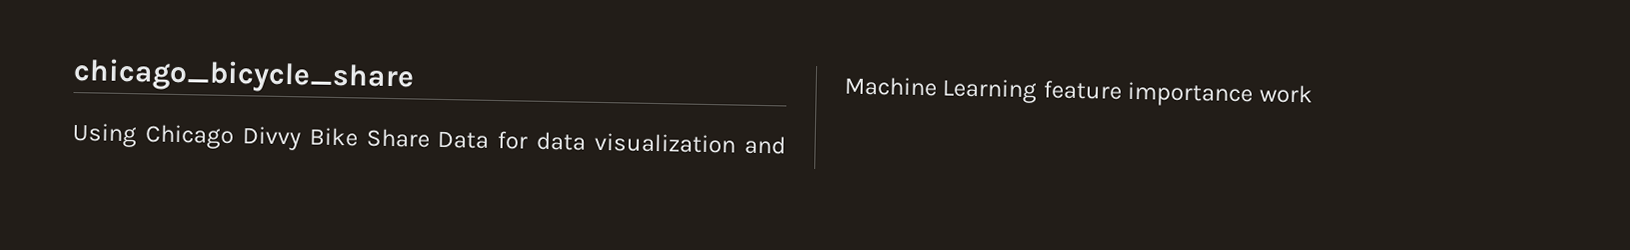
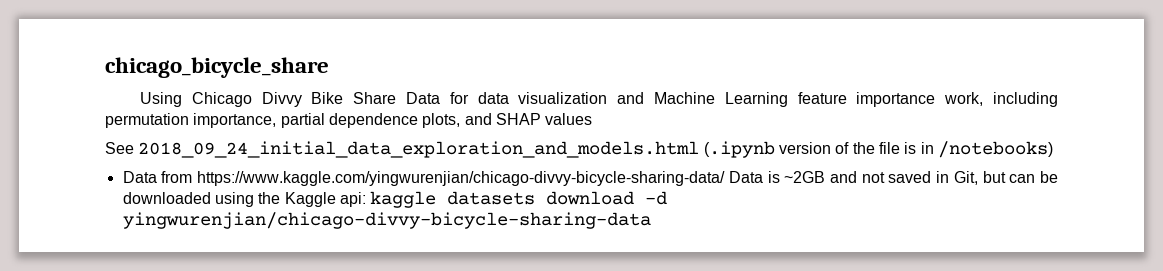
- Using Chicago Divvy Bike Share Data for data visualization and Machine Learning feature importance work
+ Using Chicago Divvy Bike Share Data for data visualization and Machine Learning feature importance work, including permutation importance, partial dependence plots, and SHAP values
+ See 2018_09_24_initial_data_exploration_and_models.html (.ipynb version of the file is in /notebooks)
+ Data from https://www.kaggle.com/yingwurenjian/chicago-divvy-bicycle-sharing-data/ Data is ~2GB and not saved in Git, but can be downloaded using the Kaggle api: kaggle datasets download -d yingwurenjian/chicago-divvy-bicycle-sharing-data

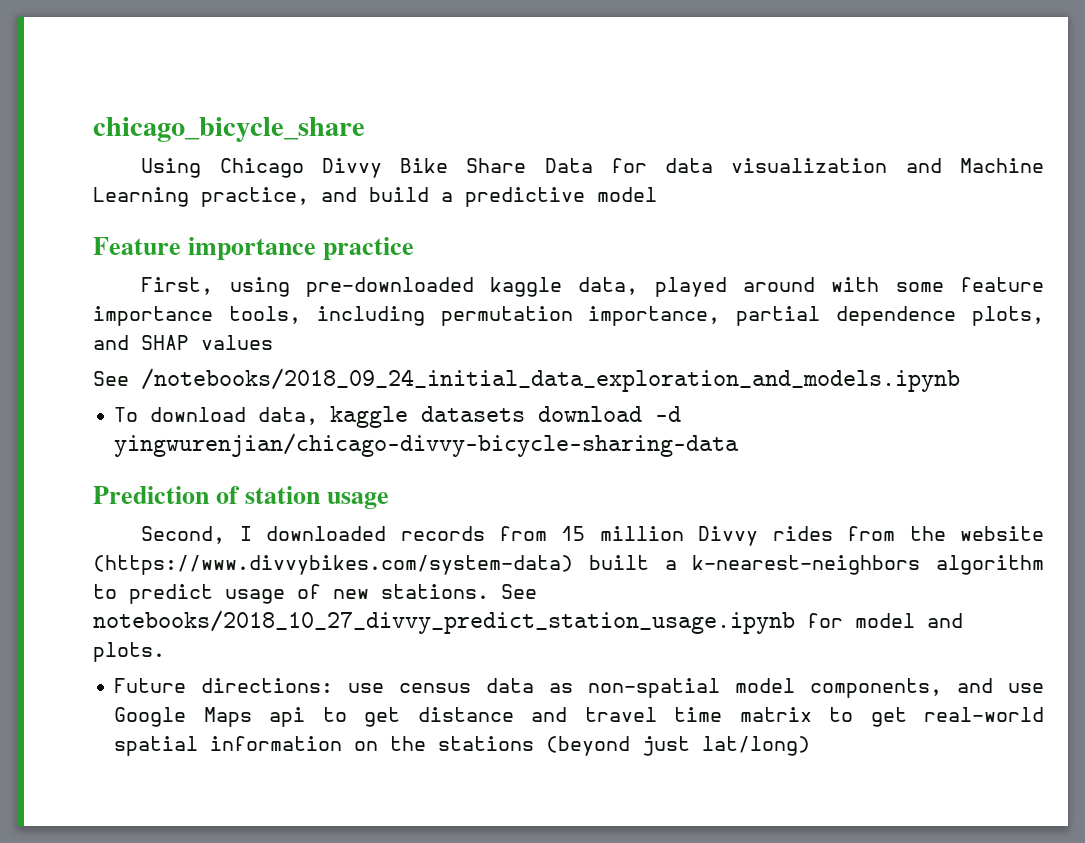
- Using Chicago Divvy Bike Share Data for data visualization and Machine Learning feature importance work, including permutation importance, partial dependence plots, and SHAP values
+ Using Chicago Divvy Bike Share Data for data visualization and Machine Learning practice, and build a predictive model
+ Feature importance practice
+ First, using pre-downloaded kaggle data, played around with some feature importance tools, including permutation importance, partial dependence plots, and SHAP values
- See 2018_09_24_initial_data_exploration_and_models.html (.ipynb version of the file is in /notebooks)
- Data from https://www.kaggle.com/yingwurenjian/chicago-divvy-bicycle-sharing-data/ Data is ~2GB and not saved in Git, but can be downloaded using the Kaggle api: kaggle datasets download -d yingwurenjian/chicago-divvy-bicycle-sharing-data
+ See /notebooks/2018_09_24_initial_data_exploration_and_models.ipynb
+ To download data, kaggle datasets download -d yingwurenjian/chicago-divvy-bicycle-sharing-data
+ Prediction of station usage
+ Second, I downloaded records from 15 million Divvy rides from the website (https://www.divvybikes.com/system-data) built a k-nearest-neighbors algorithm to predict usage of new stations. See notebooks/2018_10_27_divvy_predict_station_usage.ipynb for model and plots.
+ Future directions: use census data as non-spatial model components, and use Google Maps api to get distance and travel time matrix to get real-world spatial information on the stations (beyond just lat/long)

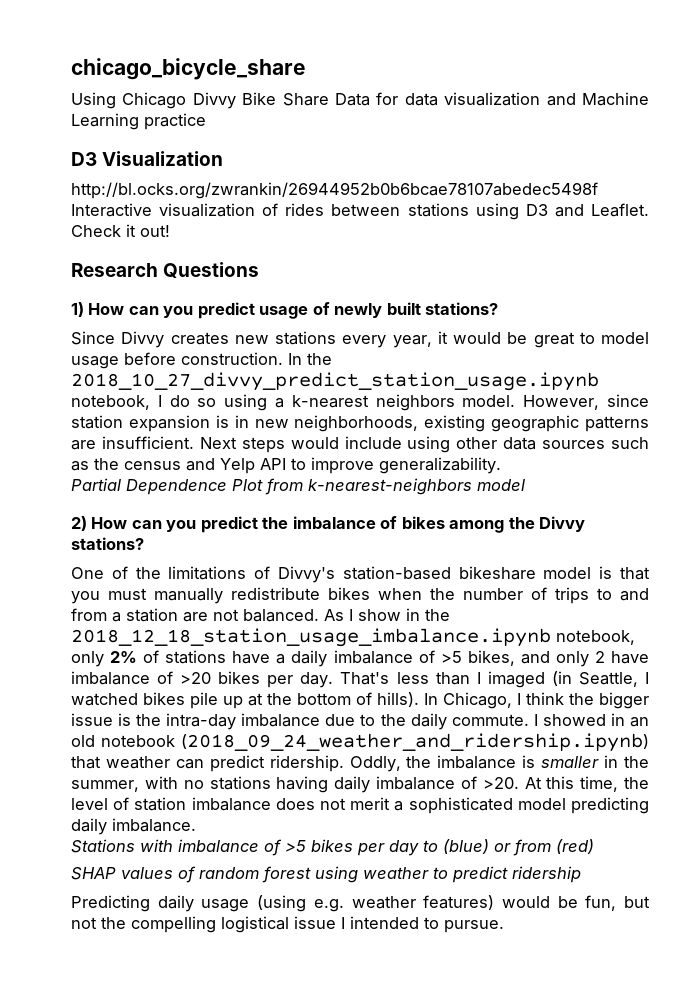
- Using Chicago Divvy Bike Share Data for data visualization and Machine Learning practice, and build a predictive model
- Feature importance practice
- First, using pre-downloaded kaggle data, played around with some feature importance tools, including permutation importance, partial dependence plots, and SHAP values
- See /notebooks/2018_09_24_initial_data_exploration_and_models.ipynb
- To download data, kaggle datasets download -d yingwurenjian/chicago-divvy-bicycle-sharing-data
- Prediction of station usage
- Second, I downloaded records from 15 million Divvy rides from the website (https://www.divvybikes.com/system-data) built a k-nearest-neighbors algorithm to predict usage of new stations. See notebooks/2018_10_27_divvy_predict_station_usage.ipynb for model and plots.
- Future directions: use census data as non-spatial model components, and use Google Maps api to get distance and travel time matrix to get real-world spatial information on the stations (beyond just lat/long)
+ Using Chicago Divvy Bike Share Data for data visualization and Machine Learning practice
+ D3 Visualization
+ http://bl.ocks.org/zwrankin/26944952b0b6bcae78107abedec5498f Interactive visualization of rides between stations using D3 and Leaflet. Check it out!
+ Research Questions
+ 1) How can you predict usage of newly built stations?
+ Since Divvy creates new stations every year, it would be great to model usage before construction. In the 2018_10_27_divvy_predict_station_usage.ipynb notebook, I do so using a k-nearest neighbors model. However, since station expansion is in new neighborhoods, existing geographic patterns are insufficient. Next steps would include using other data sources such as the census and Yelp API to improve generalizability.
+ Partial Dependence Plot from k-nearest-neighbors model
+ 2) How can you predict the imbalance of bikes among the Divvy stations?
+ One of the limitations of Divvy's station-based bikeshare model is that you must manually redistribute bikes when the number of trips to and from a station are not balanced. As I show in the 2018_12_18_station_usage_imbalance.ipynb notebook, only 2% of stations have a daily imbalance of >5 bikes, and only 2 have imbalance of >20 bikes per day. That's less than I imaged (in Seattle, I watched bikes pile up at the bottom of hills). In Chicago, I think the bigger issue is the intra-day imbalance due to the daily commute. I showed in an old notebook (2018_09_24_weather_and_ridership.ipynb) that weather can predict ridership. Oddly, the imbalance is smaller in the summer, with no stations having daily imbalance of >20. At this time, the level of station imbalance does not merit a sophisticated model predicting daily imbalance.
+ Stations with imbalance of >5 bikes per day to (blue) or from (red)
+ SHAP values of random forest using weather to predict ridership
+ Predicting daily usage (using e.g. weather features) would be fun, but not the compelling logistical issue I intended to pursue.

